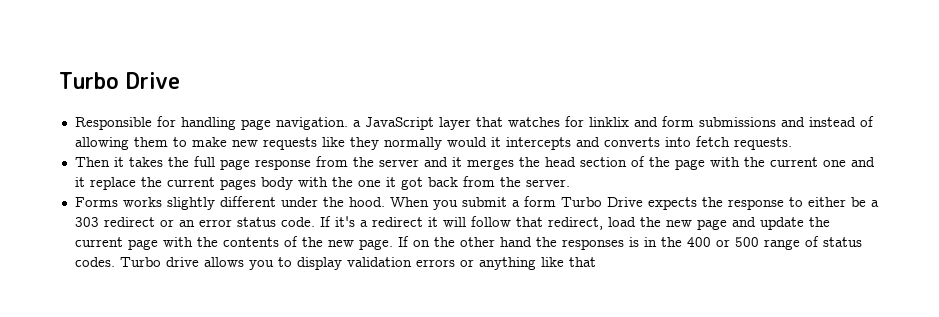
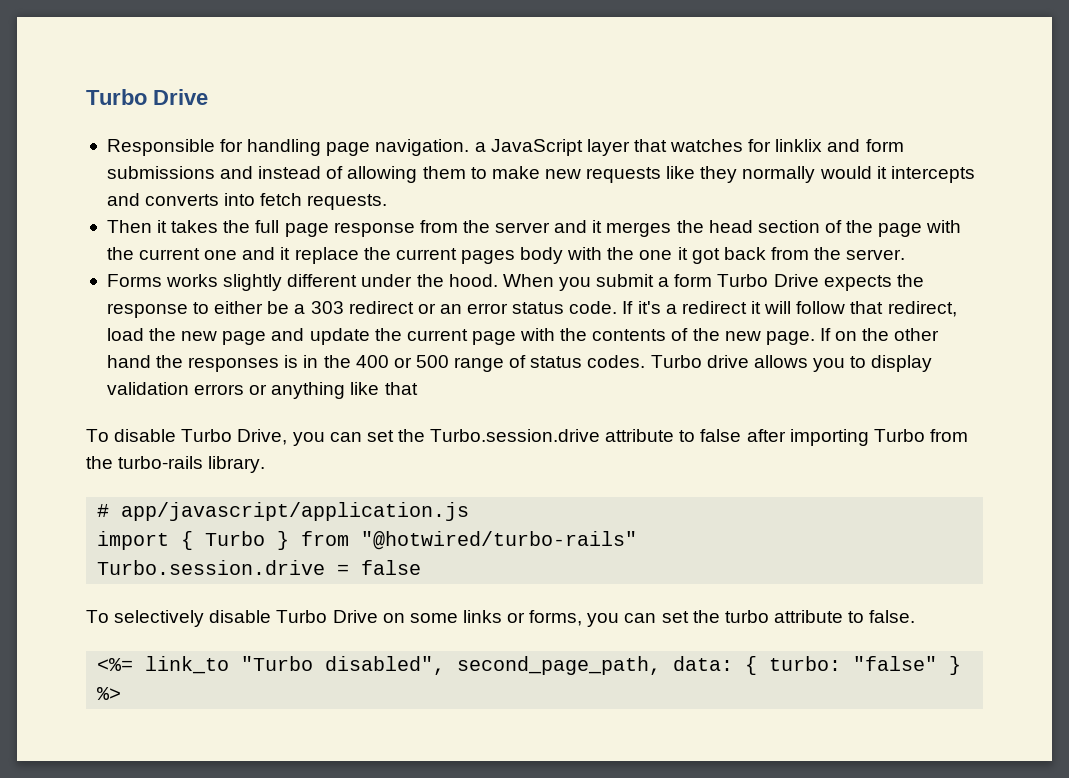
+ To disable Turbo Drive, you can set the Turbo.session.drive attribute to false after importing Turbo from the turbo-rails library.
+ # app/javascript/application.js
+ import { Turbo } from "@hotwired/turbo-rails"
+ Turbo.session.drive = false
+ To selectively disable Turbo Drive on some links or forms, you can set the turbo attribute to false.
+ <%= link_to "Turbo disabled", second_page_path, data: { turbo: "false" } %>

